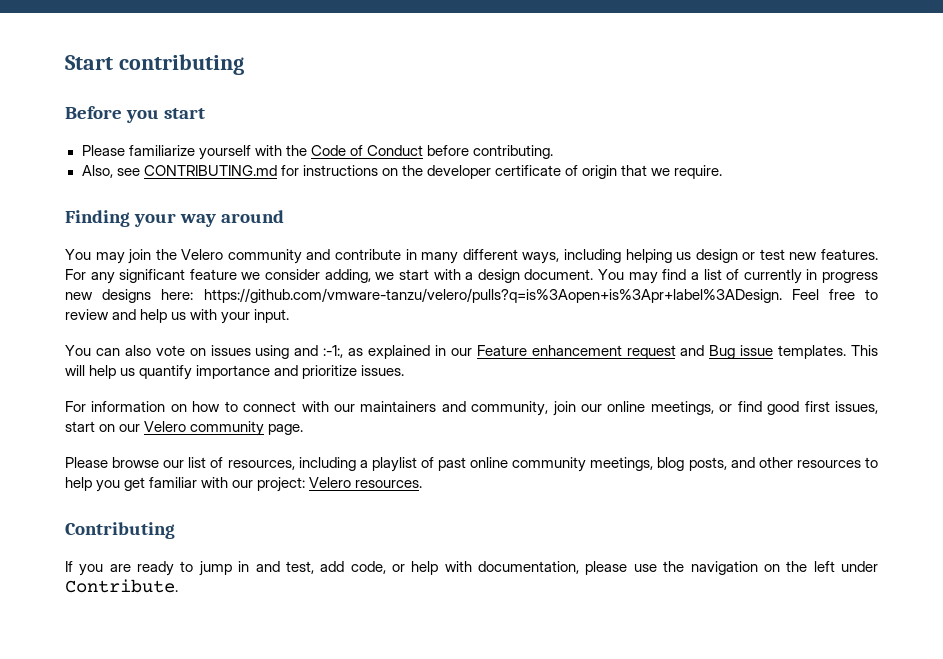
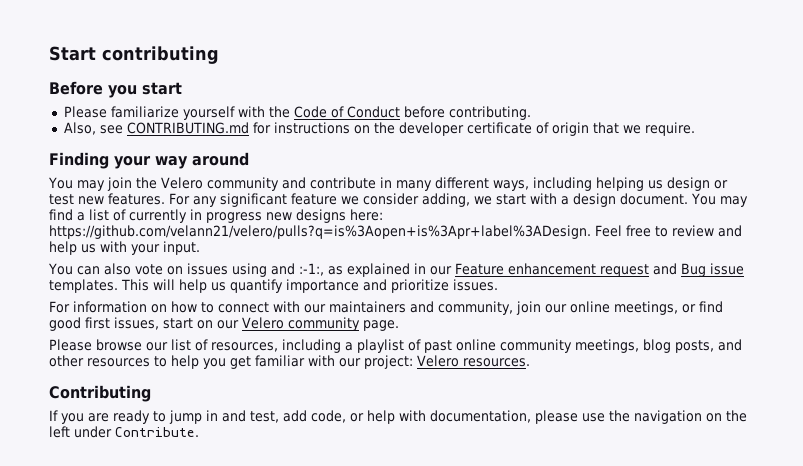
- You may find a list of currently in progress new designs here: https://github.com/vmware-tanzu/velero/pulls?q=is%3Aopen+is%3Apr+label%3ADesign. Feel free to review and help us with your input.
+ You may find a list of currently in progress new designs here: https://github.com/velann21/velero/pulls?q=is%3Aopen+is%3Apr+label%3ADesign. Feel free to review and help us with your input.

